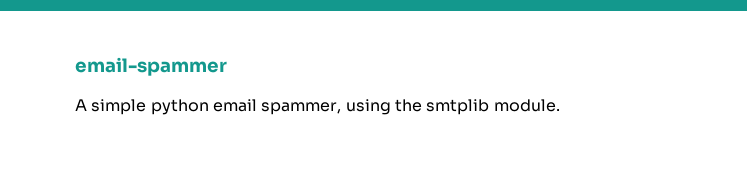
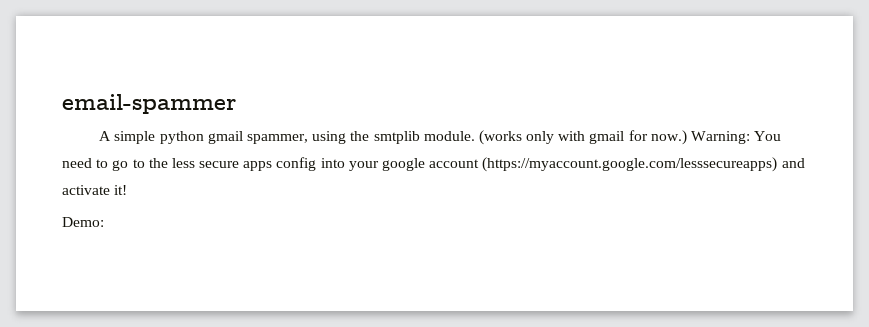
- A simple python email spammer, using the smtplib module.
+ A simple python gmail spammer, using the smtplib module.
+ (works only with gmail for now.) Warning: You need to go to the less secure apps config into your google account (https://myaccount.google.com/lesssecureapps) and activate it!
+ Demo:

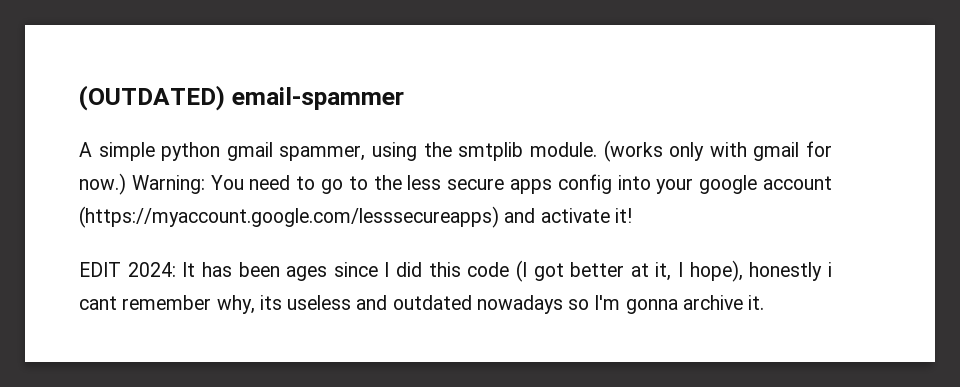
- email-spammer
+ (OUTDATED) email-spammer
- Demo:
+ EDIT 2024: It has been ages since I did this code (I got better at it, I hope), honestly i cant remember why, its useless and outdated nowadays so I'm gonna archive it.

